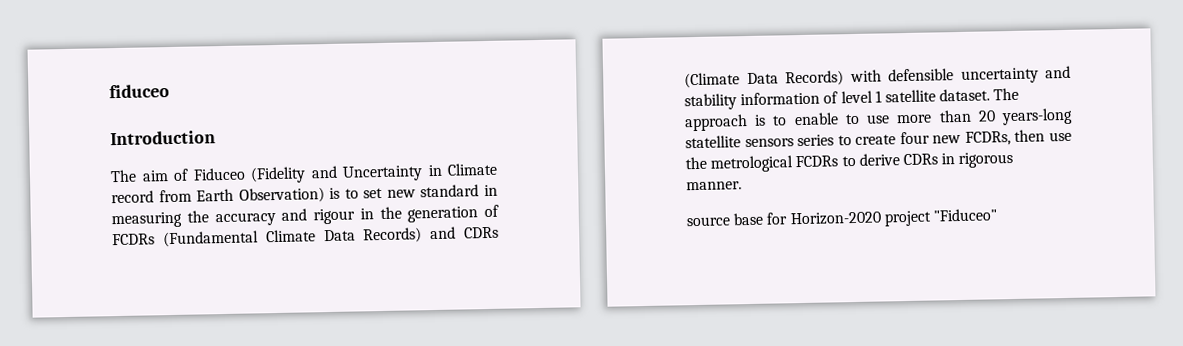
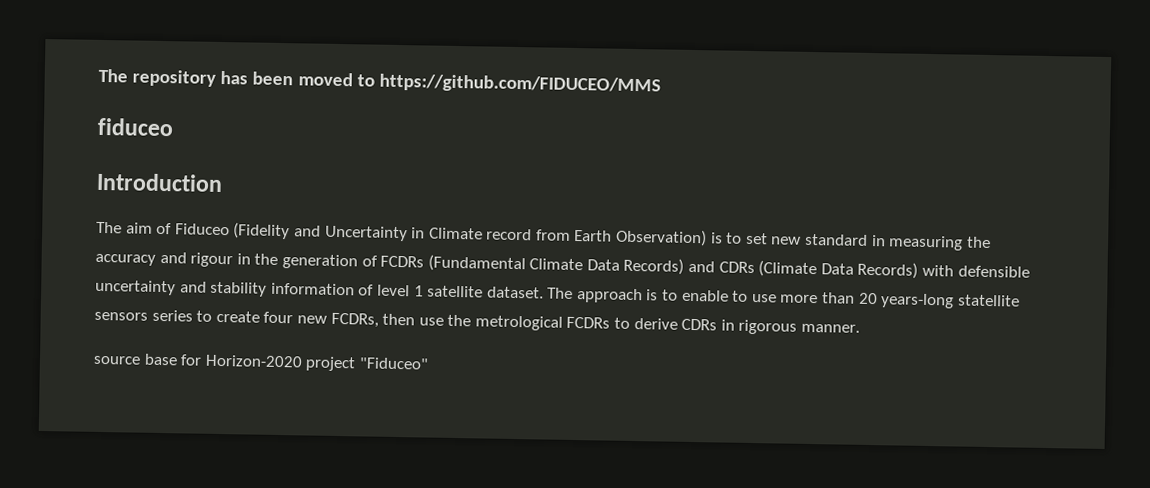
+ The repository has been moved to https://github.com/FIDUCEO/MMS

